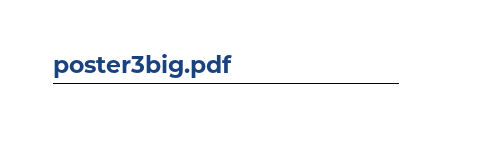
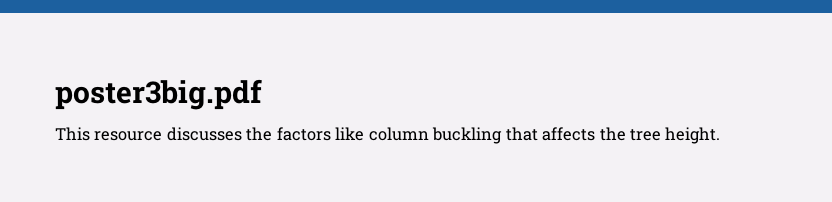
+ This resource discusses the factors like column buckling that affects the tree height.

